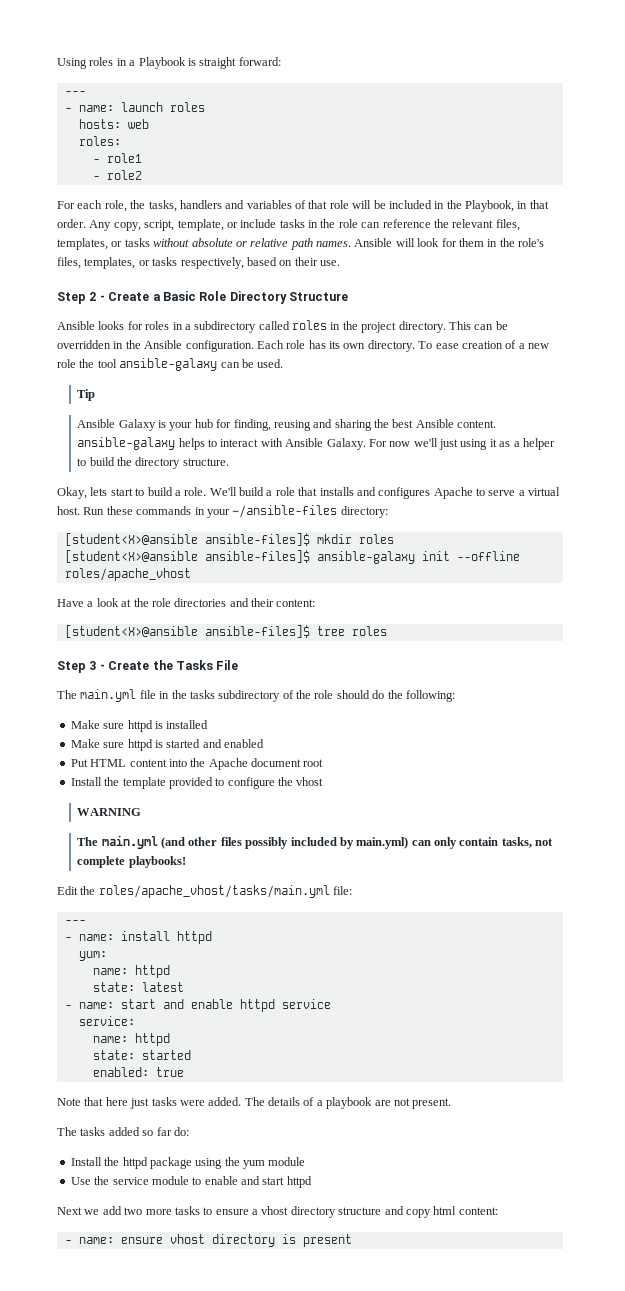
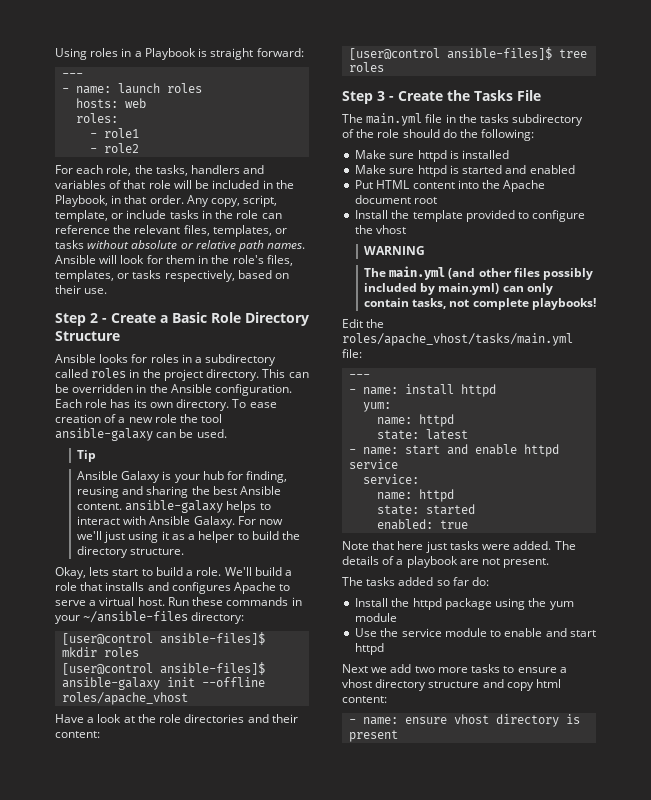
- [student<X>@ansible ansible-files]$ mkdir roles
+ [user@control ansible-files]$ mkdir roles
- [student<X>@ansible ansible-files]$ ansible-galaxy init --offline roles/apache_vhost
+ [user@control ansible-files]$ ansible-galaxy init --offline roles/apache_vhost
- [student<X>@ansible ansible-files]$ tree roles
+ [user@control ansible-files]$ tree roles

